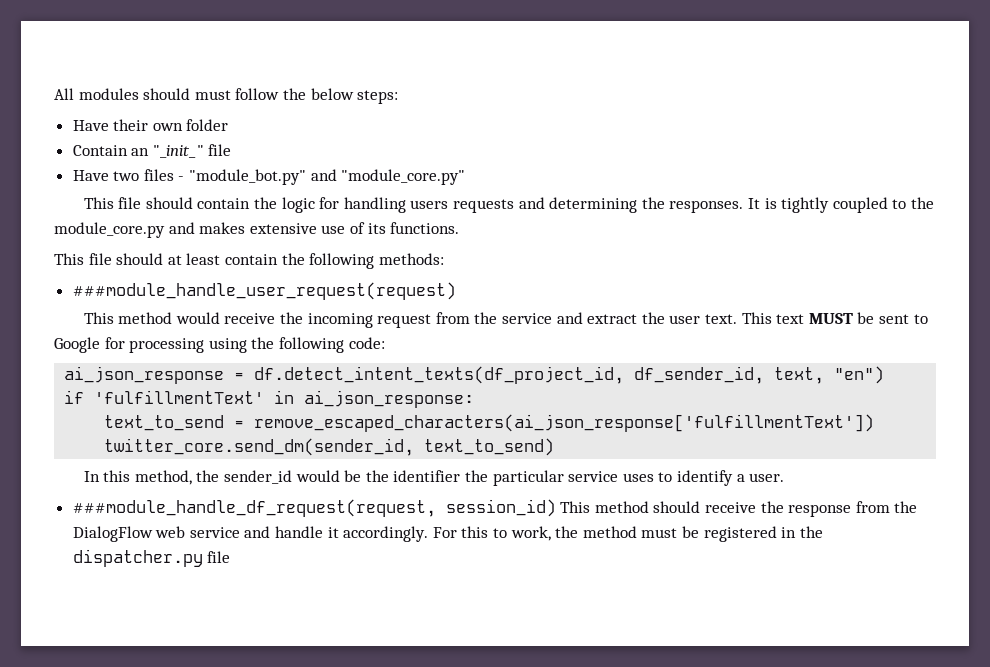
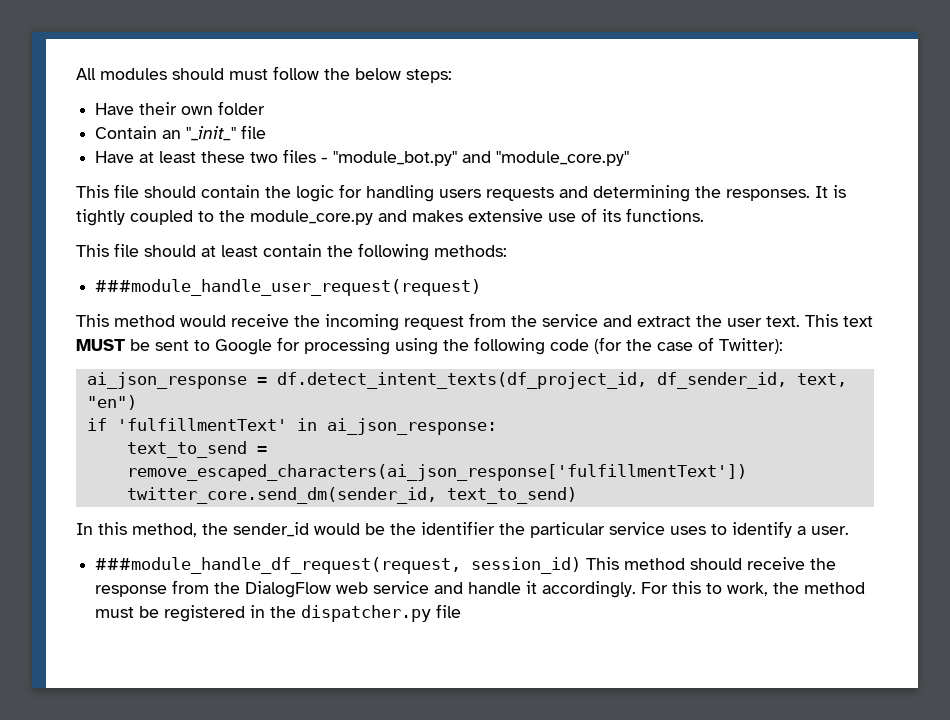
- Have two files - "module_bot.py" and "module_core.py"
+ Have at least these two files - "module_bot.py" and "module_core.py"
- This text MUST be sent to Google for processing using the following code:
+ This text MUST be sent to Google for processing using the following code (for the case of Twitter):

